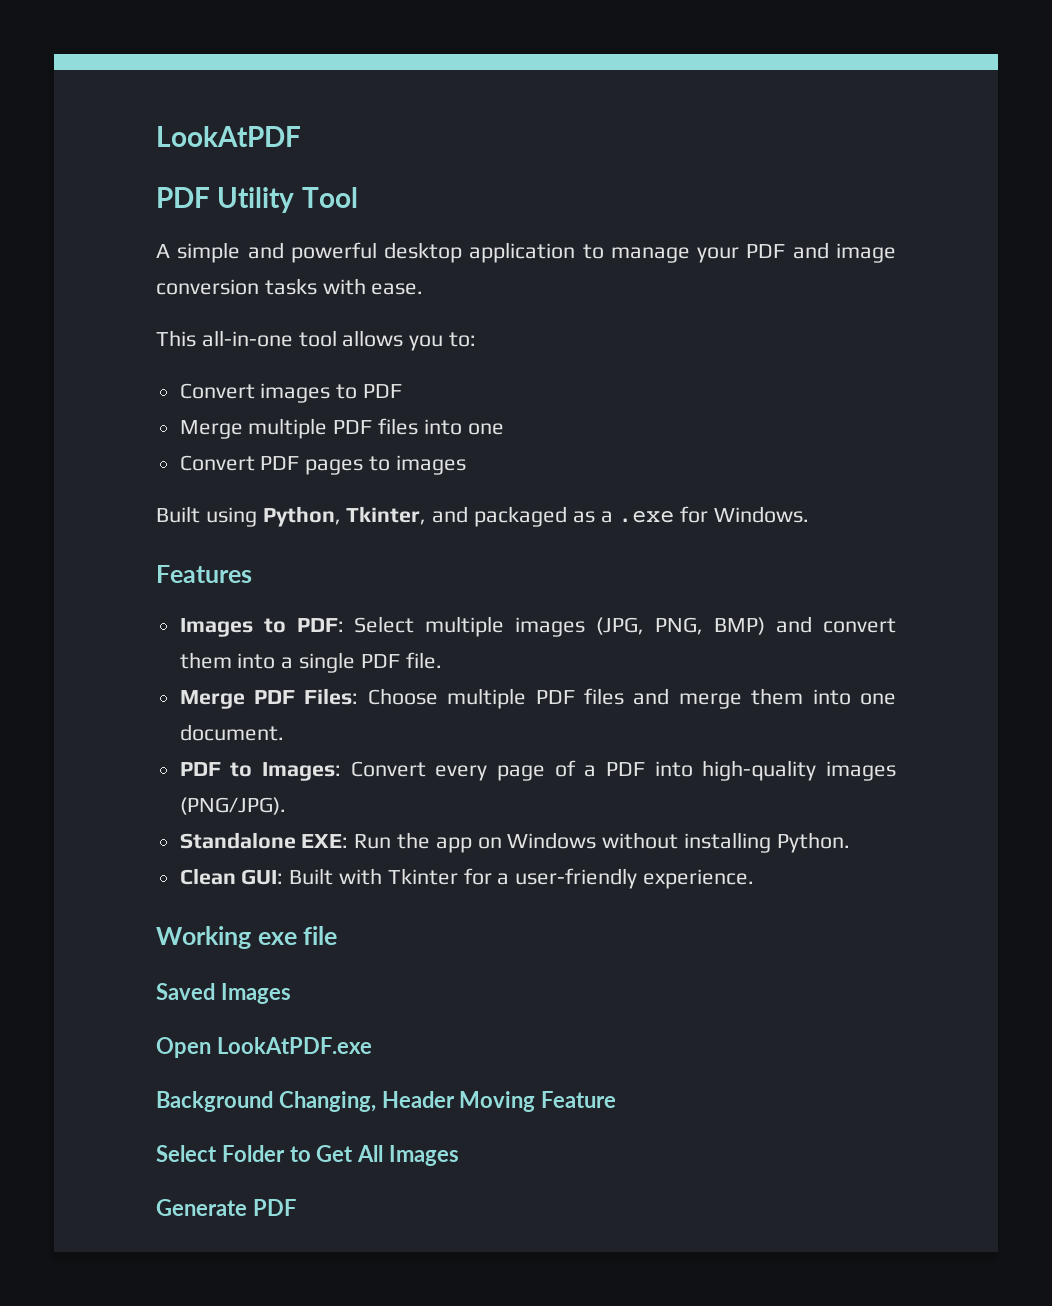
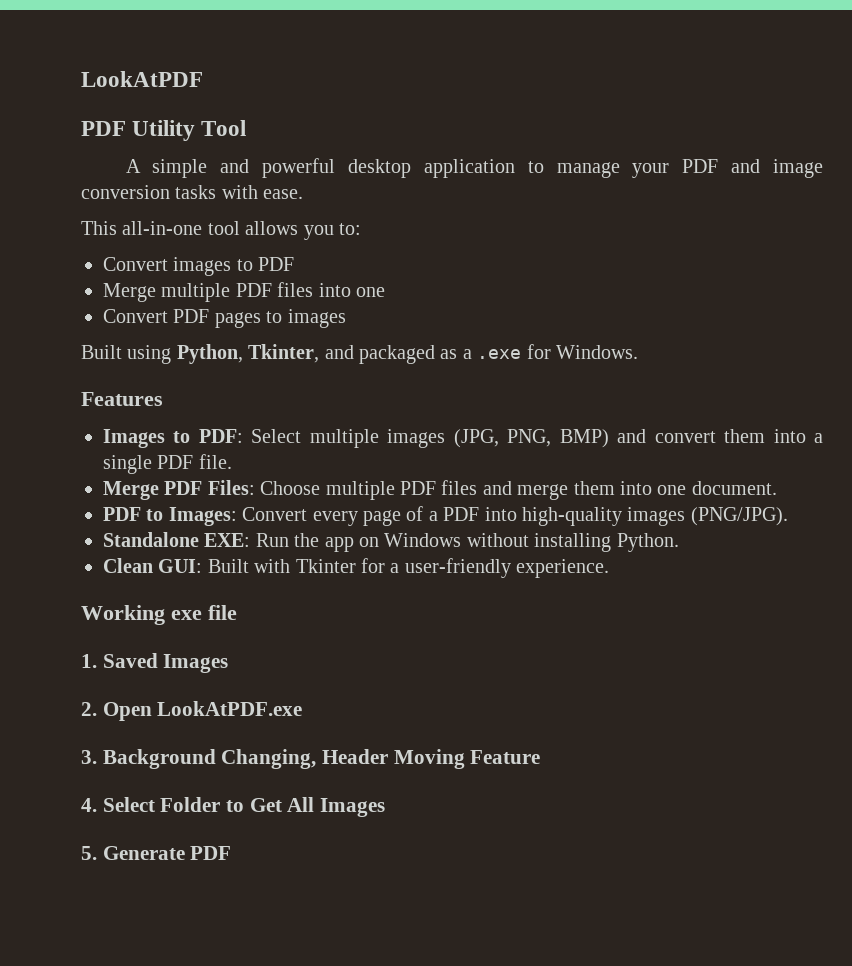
- Saved Images
+ 1. Saved Images
- Open LookAtPDF.exe
+ 2. Open LookAtPDF.exe
- Background Changing, Header Moving Feature
+ 3. Background Changing, Header Moving Feature
- Select Folder to Get All Images
+ 4. Select Folder to Get All Images
- Generate PDF
+ 5. Generate PDF

